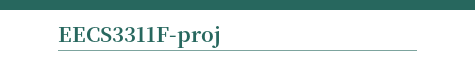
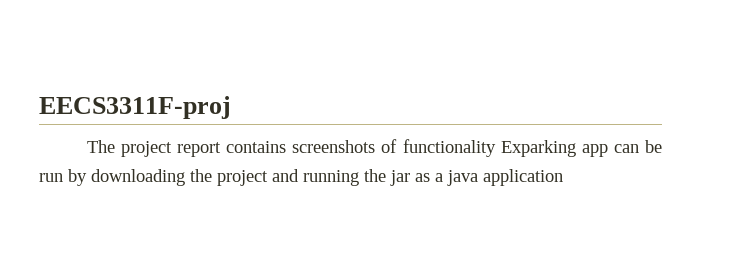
+ The project report contains screenshots of functionality Exparking app can be run by downloading the project and running the jar as a java application

